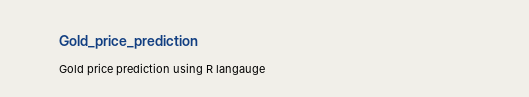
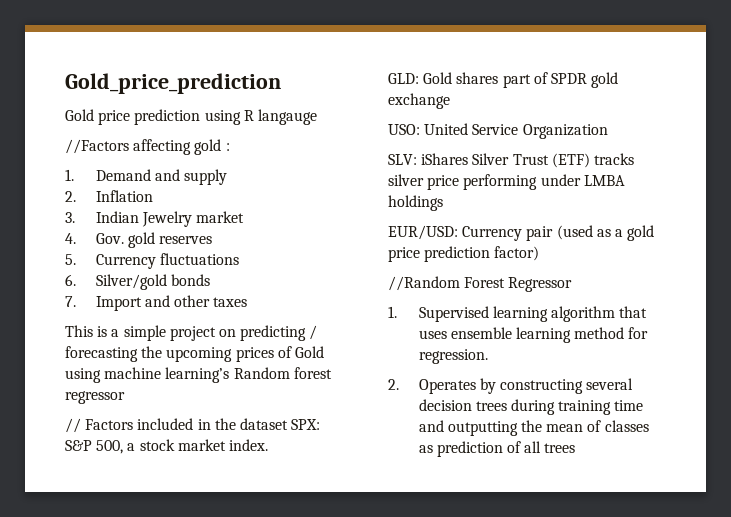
+ //Factors affecting gold :
+ 1. Demand and supply
+ 2. Inflation
+ 3. Indian Jewelry market
+ 4. Gov. gold reserves
+ 5. Currency fluctuations
+ 6. Silver/gold bonds
+ 7. Import and other taxes
+ This is a simple project on predicting / forecasting the upcoming prices of Gold using machine learning’s Random forest regressor
+ // Factors included in the dataset SPX: S&P 500, a stock market index.
+ GLD: Gold shares part of SPDR gold exchange
+ USO: United Service Organization
+ SLV: iShares Silver Trust (ETF) tracks silver price performing under LMBA holdings
+ EUR/USD: Currency pair (used as a gold price prediction factor)
+ //Random Forest Regressor
+ 1. Supervised learning algorithm that uses ensemble learning method for regression.
+ 2. Operates by constructing several decision trees during training time and outputting the mean of classes as prediction of all trees

